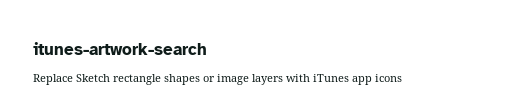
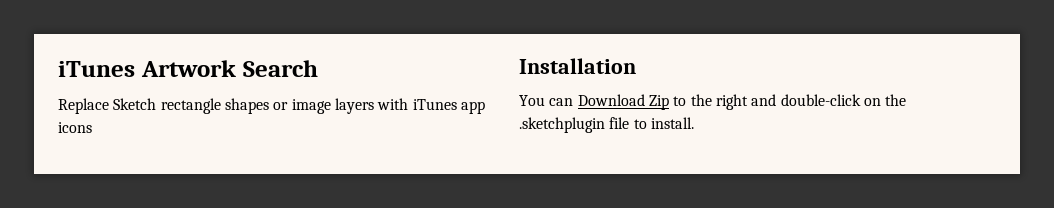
- itunes-artwork-search
+ iTunes Artwork Search
+ Installation
+ You can Download Zip to the right and double-click on the .sketchplugin file to install.

